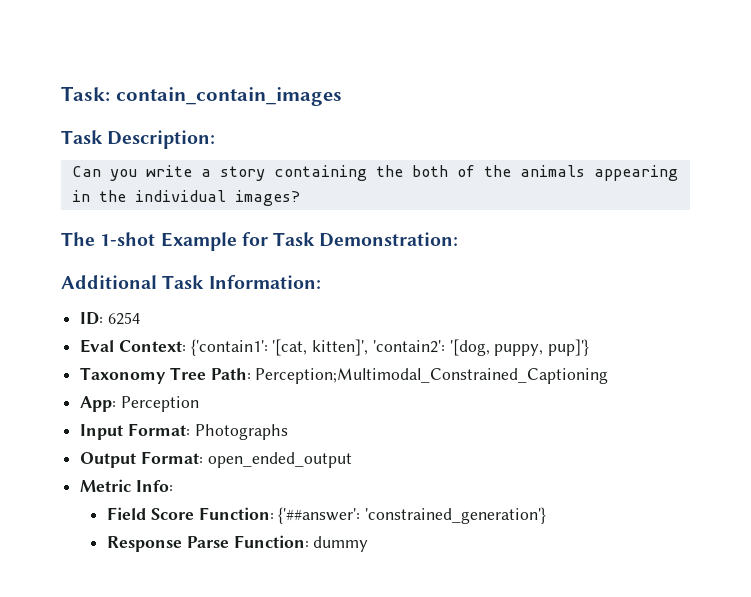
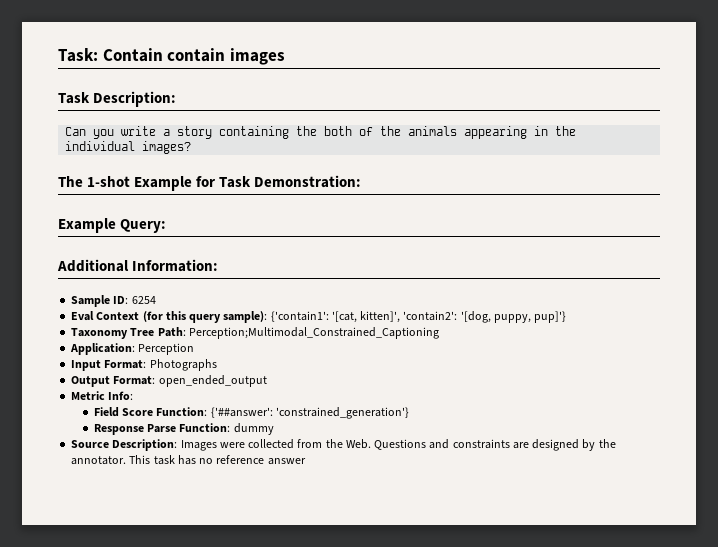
- Task: contain_contain_images
+ Task: Contain contain images
+ Example Query:
- Additional Task Information:
+ Additional Information:
- ID: 6254
+ Sample ID: 6254
- Eval Context: {'contain1': '[cat, kitten]', 'contain2': '[dog, puppy, pup]'}
+ Eval Context (for this query sample): {'contain1': '[cat, kitten]', 'contain2': '[dog, puppy, pup]'}
- App: Perception
+ Application: Perception
+ Source Description: Images were collected from the Web. Questions and constraints are designed by the annotator. This task has no reference answer

